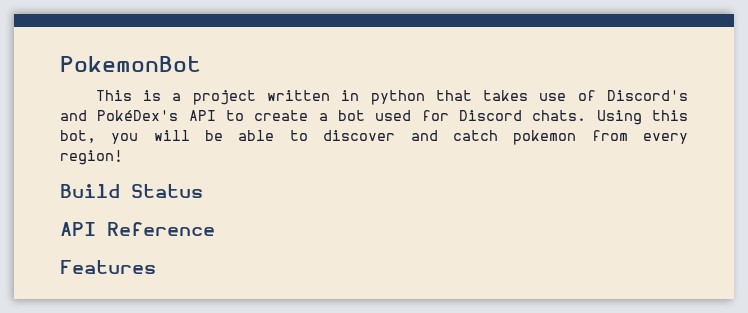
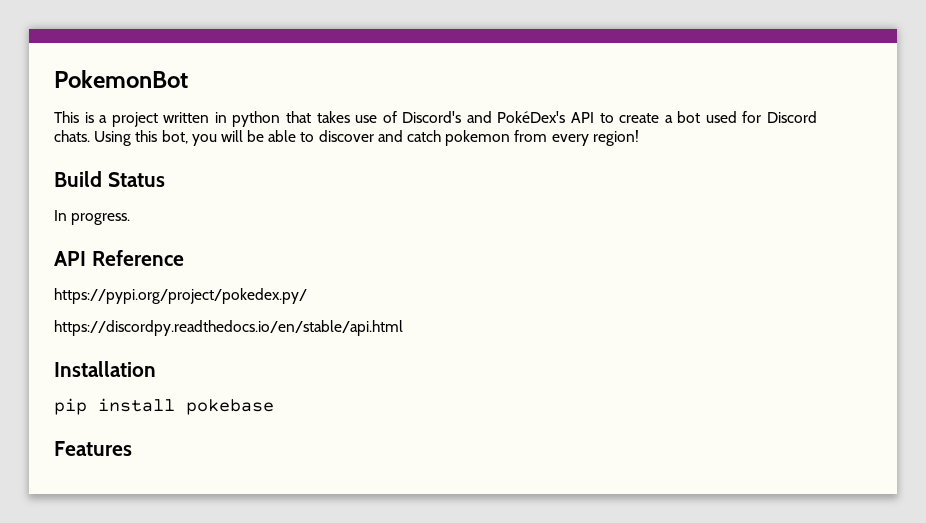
+ In progress.
+ https://pypi.org/project/pokedex.py/
+ https://discordpy.readthedocs.io/en/stable/api.html
+ Installation
+ pip install pokebase

